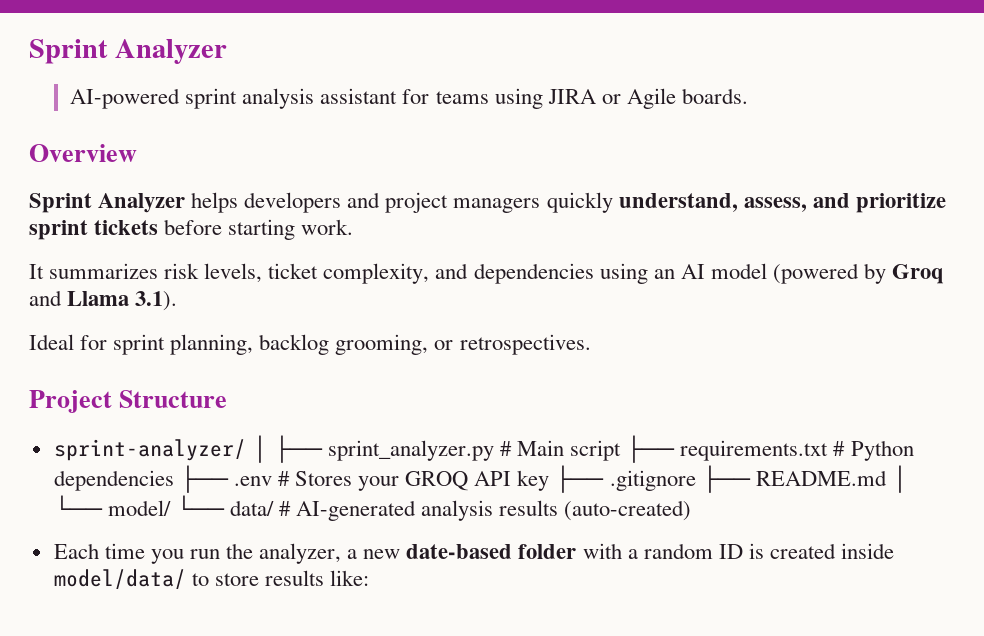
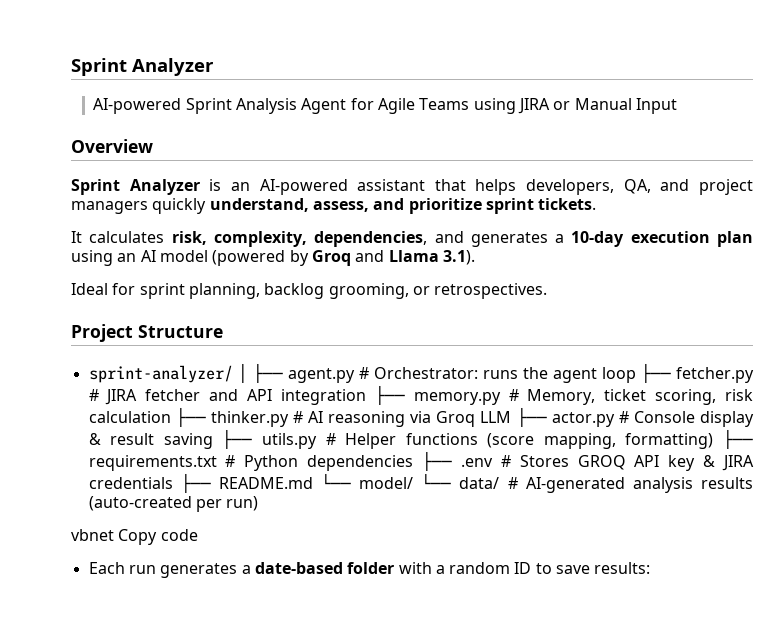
- AI-powered sprint analysis assistant for teams using JIRA or Agile boards.
+ AI-powered Sprint Analysis Agent for Agile Teams using JIRA or Manual Input
- Sprint Analyzer helps developers and project managers quickly understand, assess, and prioritize sprint tickets before starting work.
- It summarizes risk levels, ticket complexity, and dependencies using an AI model (powered by Groq and Llama 3.1).
+ Sprint Analyzer is an AI-powered assistant that helps developers, QA, and project managers quickly understand, assess, and prioritize sprint tickets.
+ It calculates risk, complexity, dependencies, and generates a 10-day execution plan using an AI model (powered by Groq and Llama 3.1).
- sprint-analyzer/ │ ├── sprint_analyzer.py # Main script ├── requirements.txt # Python dependencies ├── .env # Stores your GROQ API key ├── .gitignore ├── README.md │ └── model/ └── data/ # AI-generated analysis results (auto-created)
- Each time you run the analyzer, a new date-based folder with a random ID is created inside model/data/ to store results like:
+ sprint-analyzer/ │ ├── agent.py # Orchestrator: runs the agent loop ├── fetcher.py # JIRA fetcher and API integration ├── memory.py # Memory, ticket scoring, risk calculation ├── thinker.py # AI reasoning via Groq LLM ├── actor.py # Console display & result saving ├── utils.py # Helper functions (score mapping, formatting) ├── requirements.txt # Python dependencies ├── .env # Stores GROQ API key & JIRA credentials ├── README.md └── model/ └── data/ # AI-generated analysis results (auto-created per run)
+ vbnet Copy code
+ Each run generates a date-based folder with a random ID to save results:

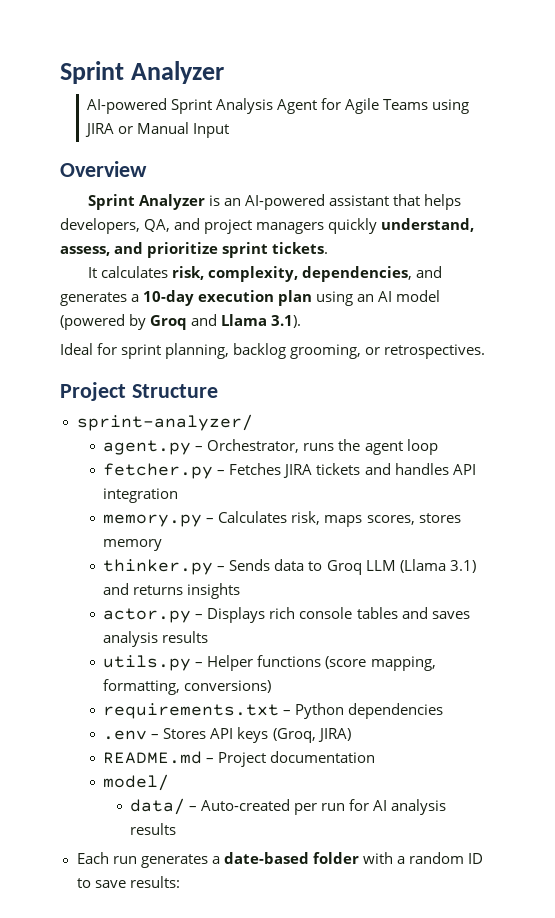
- sprint-analyzer/ │ ├── agent.py # Orchestrator: runs the agent loop ├── fetcher.py # JIRA fetcher and API integration ├── memory.py # Memory, ticket scoring, risk calculation ├── thinker.py # AI reasoning via Groq LLM ├── actor.py # Console display & result saving ├── utils.py # Helper functions (score mapping, formatting) ├── requirements.txt # Python dependencies ├── .env # Stores GROQ API key & JIRA credentials ├── README.md └── model/ └── data/ # AI-generated analysis results (auto-created per run)
- vbnet Copy code
+ sprint-analyzer/
+ agent.py – Orchestrator, runs the agent loop
+ fetcher.py – Fetches JIRA tickets and handles API integration
+ memory.py – Calculates risk, maps scores, stores memory
+ thinker.py – Sends data to Groq LLM (Llama 3.1) and returns insights
+ actor.py – Displays rich console tables and saves analysis results
+ utils.py – Helper functions (score mapping, formatting, conversions)
+ requirements.txt – Python dependencies
+ .env – Stores API keys (Groq, JIRA)
+ README.md – Project documentation
+ model/
+ data/ – Auto-created per run for AI analysis results

